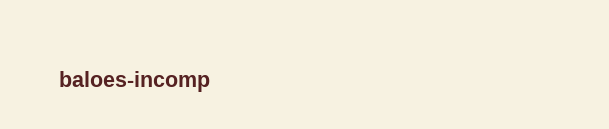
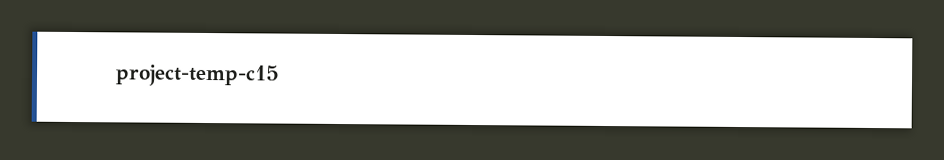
- baloes-incomp
+ project-temp-c15

